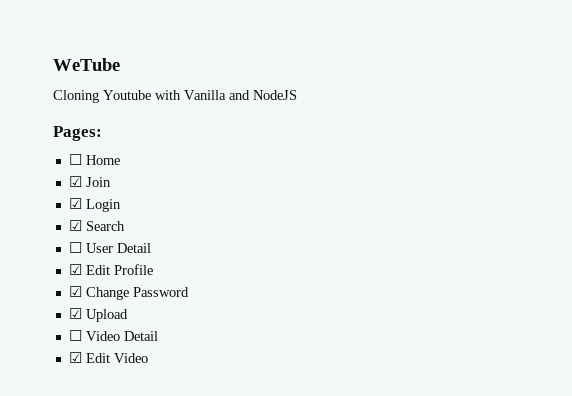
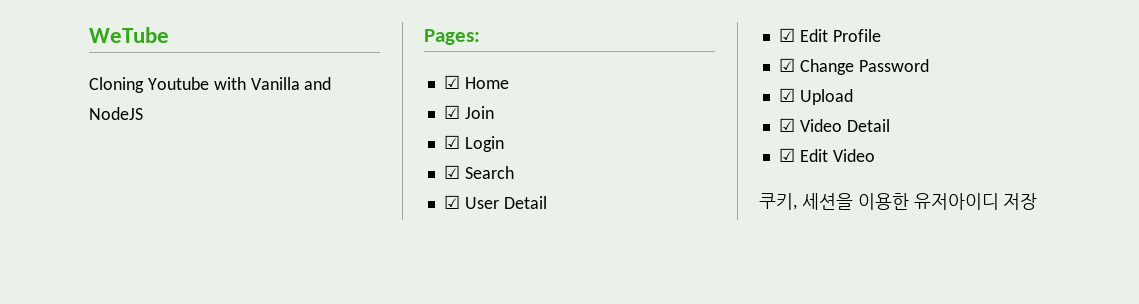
- ☐ Home
+ ☑ Home
- ☐ User Detail
+ ☑ User Detail
- ☐ Video Detail
+ ☑ Video Detail
+ 쿠키, 세션을 이용한 유저아이디 저장

